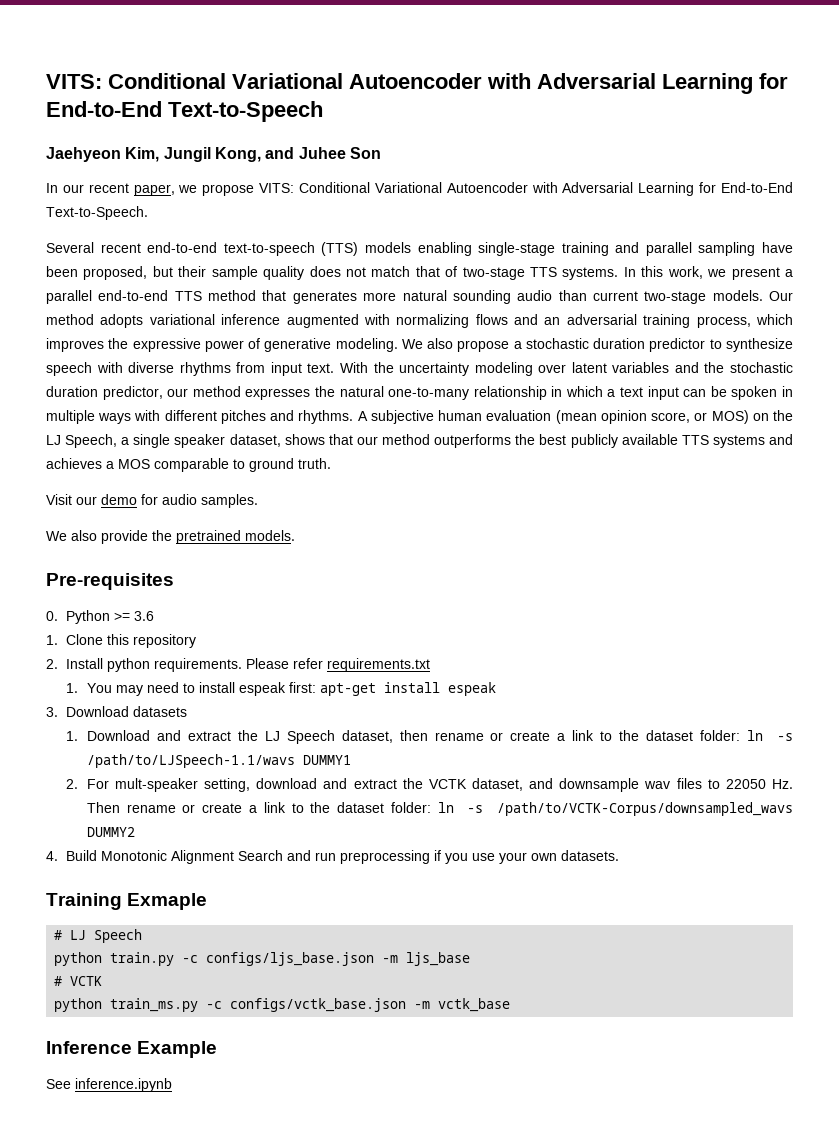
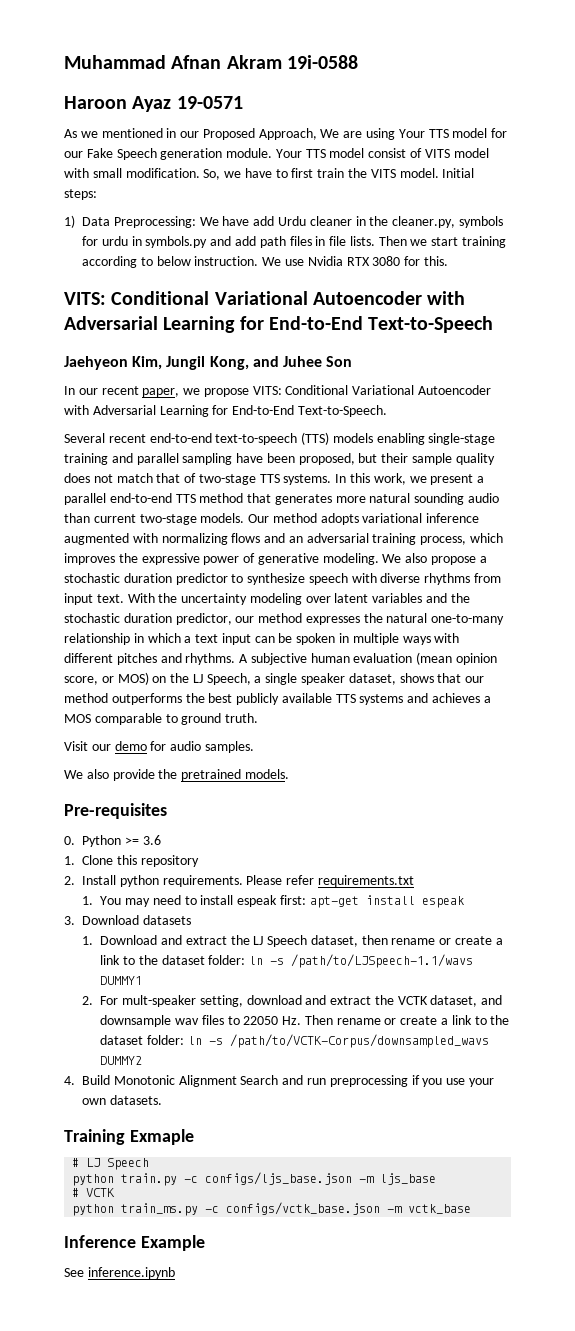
+ Muhammad Afnan Akram 19i-0588
+ Haroon Ayaz 19-0571
+ As we mentioned in our Proposed Approach, We are using Your TTS model for our Fake Speech generation module. Your TTS model consist of VITS model with small modification. So, we have to first train the VITS model. Initial steps:
+ 1) Data Preprocessing: We have add Urdu cleaner in the cleaner.py, symbols for urdu in symbols.py and add path files in file lists. Then we start training according to below instruction. We use Nvidia RTX 3080 for this.

